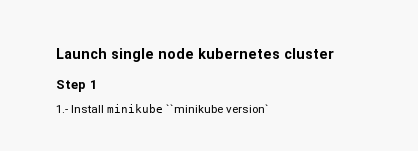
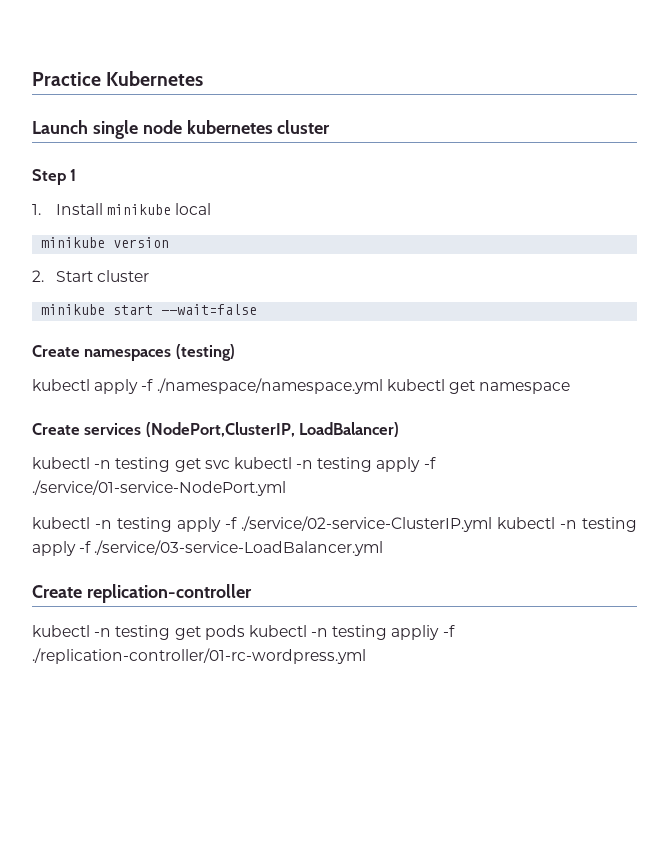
+ Practice Kubernetes
- 1.- Install minikube ``minikube version`
+ 1. Install minikube local
+ minikube version
+ 2. Start cluster
+ minikube start --wait=false
+ Create namespaces (testing)
+ kubectl apply -f ./namespace/namespace.yml kubectl get namespace
+ Create services (NodePort,ClusterIP, LoadBalancer)
+ kubectl -n testing get svc kubectl -n testing apply -f ./service/01-service-NodePort.yml
+ kubectl -n testing apply -f ./service/02-service-ClusterIP.yml kubectl -n testing apply -f ./service/03-service-LoadBalancer.yml
+ Create replication-controller
+ kubectl -n testing get pods kubectl -n testing appliy -f ./replication-controller/01-rc-wordpress.yml

